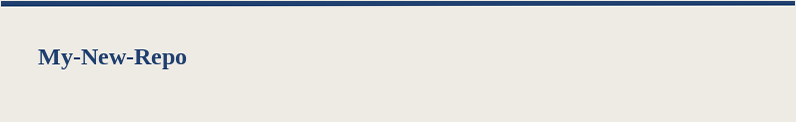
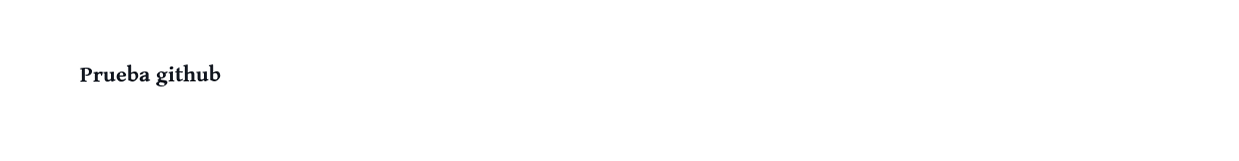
- My-New-Repo
+ Prueba github

